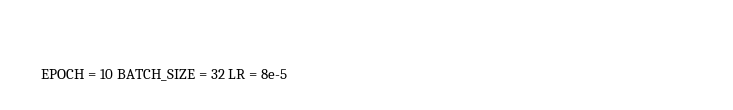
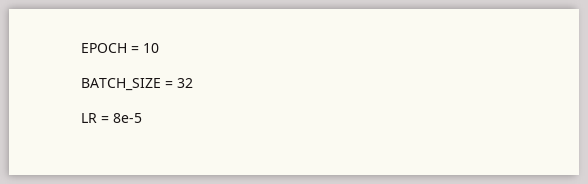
- EPOCH = 10 BATCH_SIZE = 32 LR = 8e-5
+ EPOCH = 10
+ BATCH_SIZE = 32
+ LR = 8e-5

